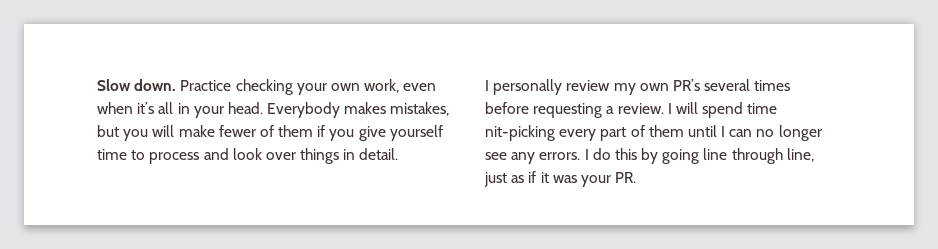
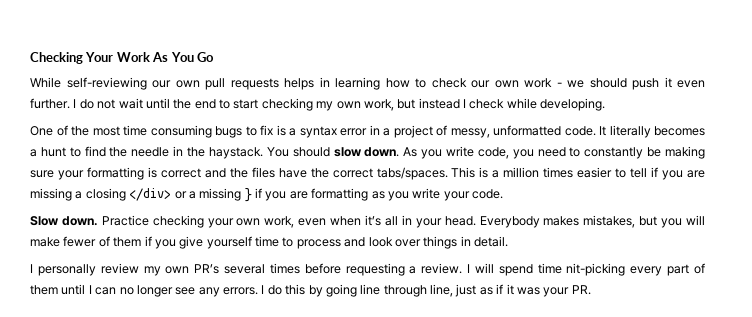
+ Checking Your Work As You Go
+ While self-reviewing our own pull requests helps in learning how to check our own work - we should push it even further. I do not wait until the end to start checking my own work, but instead I check while developing.
+ One of the most time consuming bugs to fix is a syntax error in a project of messy, unformatted code. It literally becomes a hunt to find the needle in the haystack. You should slow down. As you write code, you need to constantly be making sure your formatting is correct and the files have the correct tabs/spaces. This is a million times easier to tell if you are missing a closing </div> or a missing } if you are formatting as you write your code.

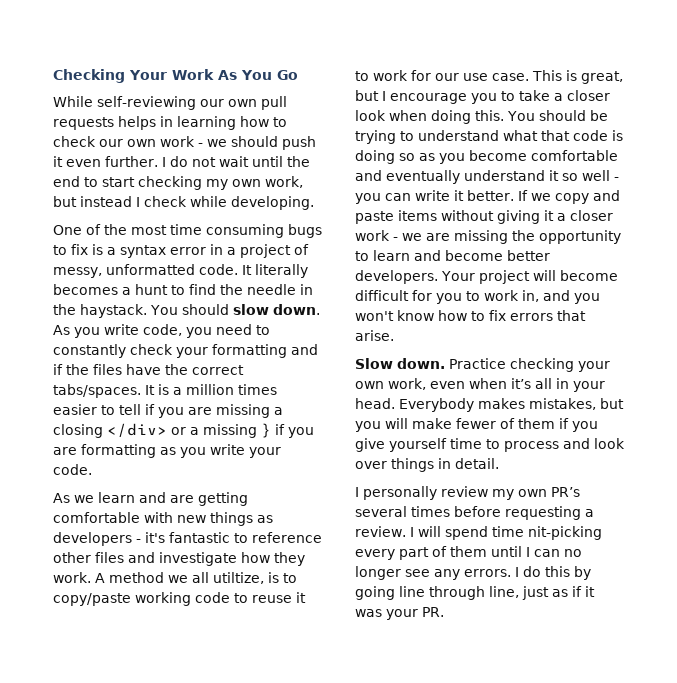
- As you write code, you need to constantly be making sure your formatting is correct and the files have the correct tabs/spaces.
+ As you write code, you need to constantly check your formatting and if the files have the correct tabs/spaces.
- This is a million times easier to tell if you are missing a closing </div> or a missing } if you are formatting as you write your code.
+ It is a million times easier to tell if you are missing a closing </div> or a missing } if you are formatting as you write your code.
+ As we learn and are getting comfortable with new things as developers - it's fantastic to reference other files and investigate how they work. A method we all utiltize, is to copy/paste working code to reuse it to work for our use case. This is great, but I encourage you to take a closer look when doing this. You should be trying to understand what that code is doing so as you become comfortable and eventually understand it so well - you can write it better. If we copy and paste items without giving it a closer work - we are missing the opportunity to learn and become better developers. Your project will become difficult for you to work in, and you won't know how to fix errors that arise.

